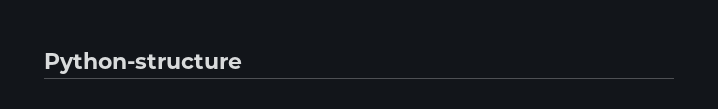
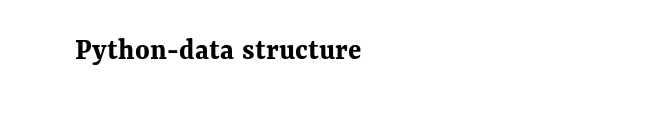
- Python-structure
+ Python-data structure

